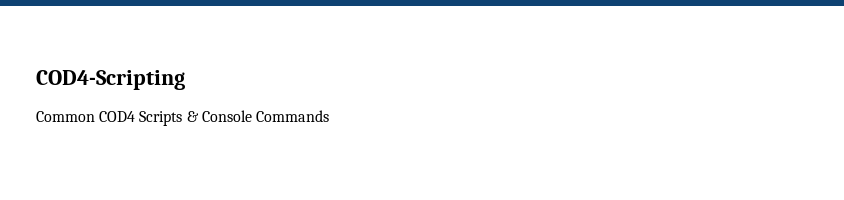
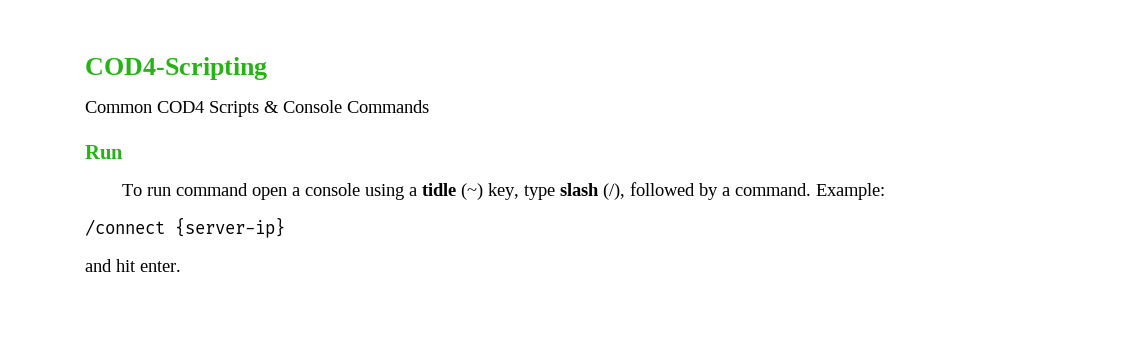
+ Run
+ To run command open a console using a tidle (~) key, type slash (/), followed by a command. Example:
+ /connect {server-ip}
+ and hit enter.

